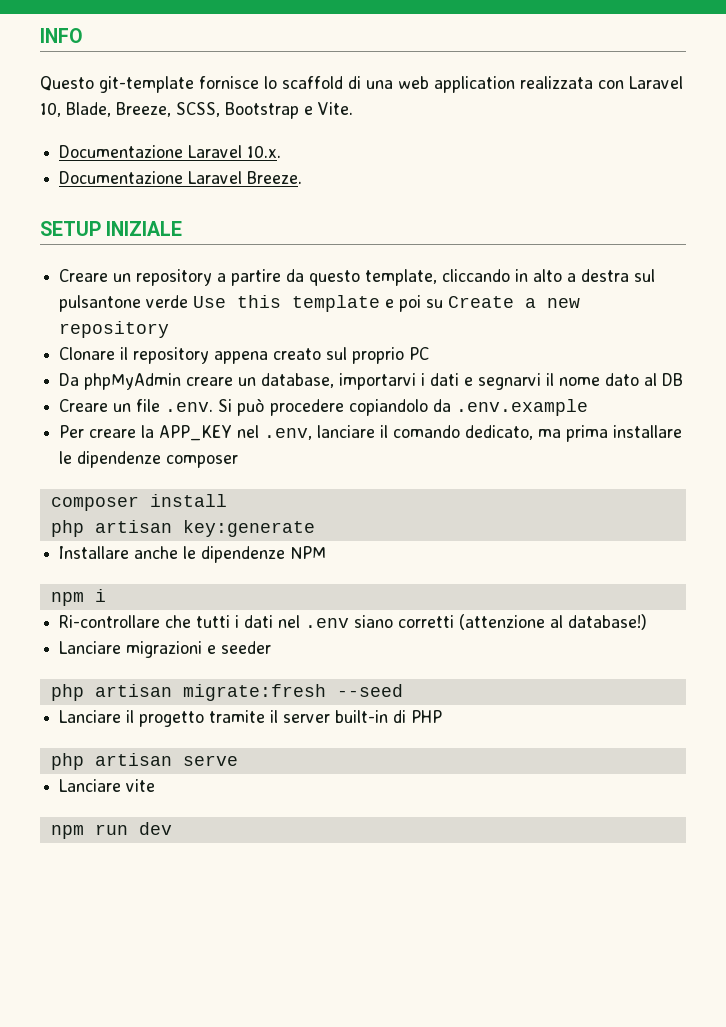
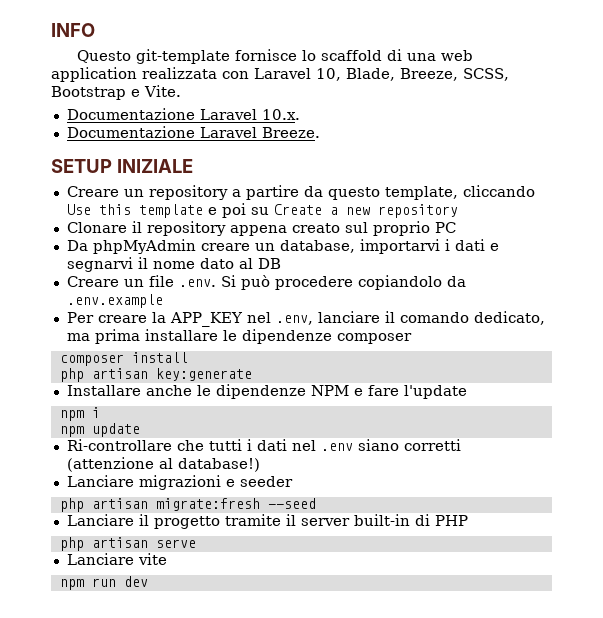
- Creare un repository a partire da questo template, cliccando in alto a destra sul pulsantone verde Use this template e poi su Create a new repository
+ Creare un repository a partire da questo template, cliccando Use this template e poi su Create a new repository
- Installare anche le dipendenze NPM
+ Installare anche le dipendenze NPM e fare l'update
+ npm update

